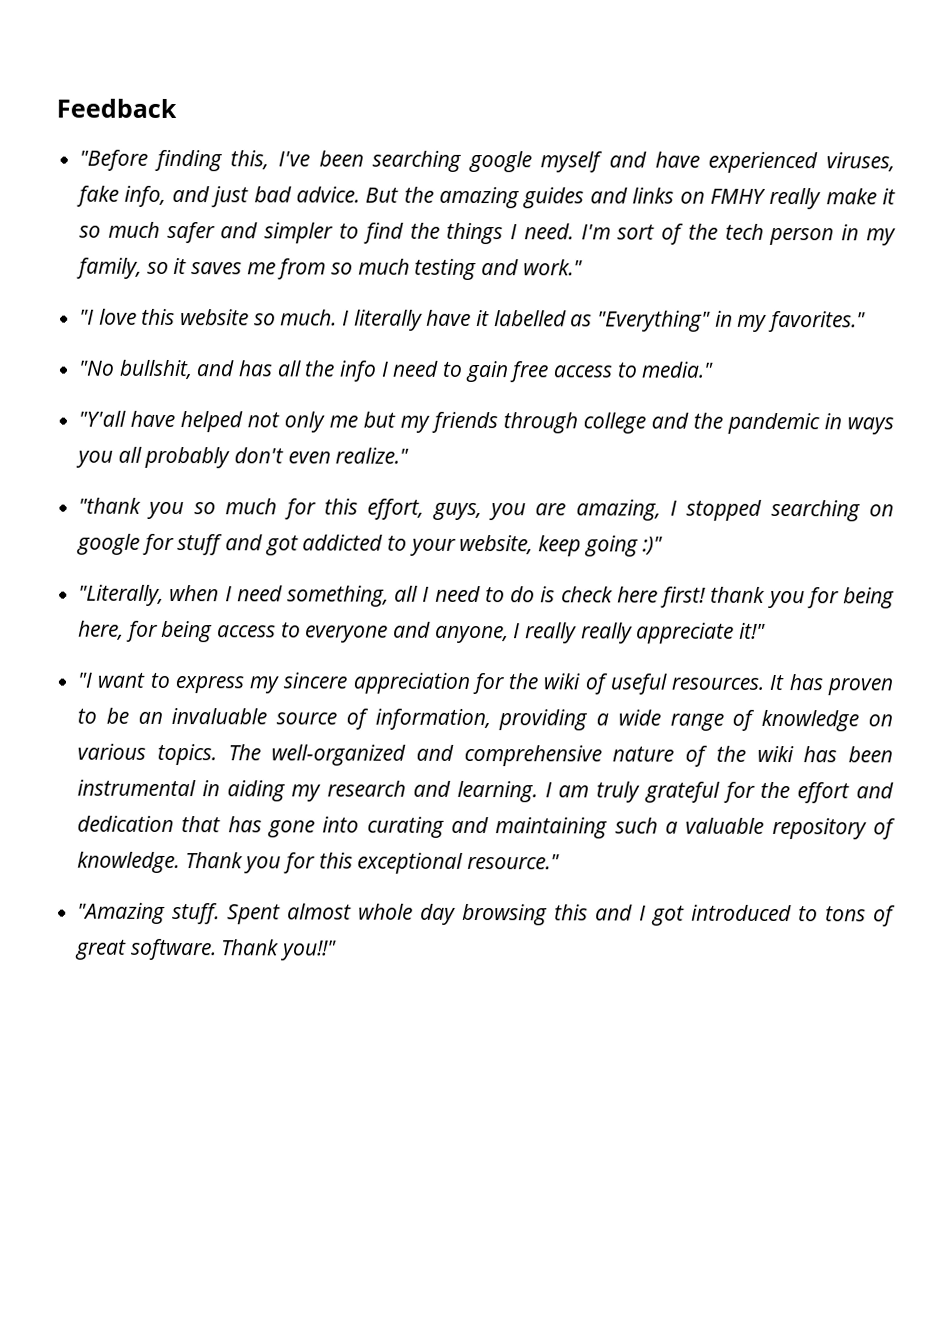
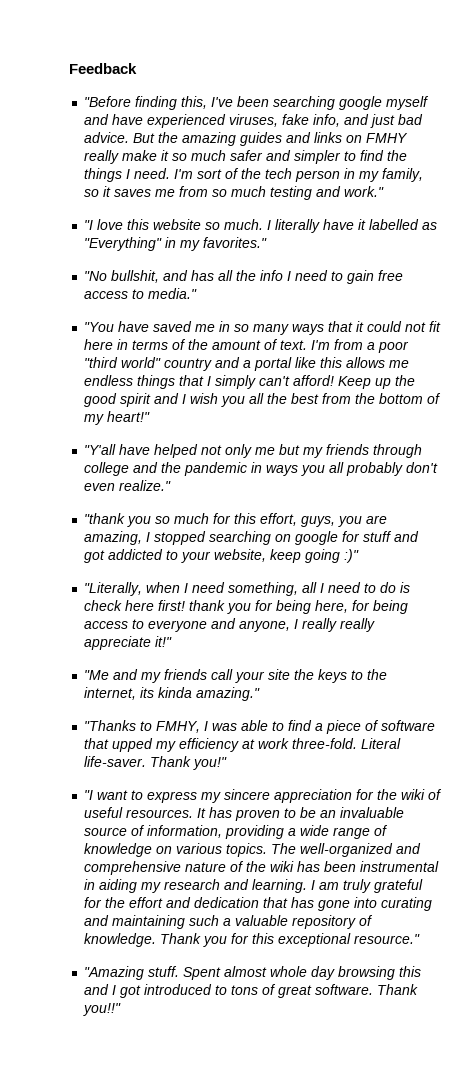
+ "You have saved me in so many ways that it could not fit here in terms of the amount of text. I'm from a poor "third world" country and a portal like this allows me endless things that I simply can't afford! Keep up the good spirit and I wish you all the best from the bottom of my heart!"
+ "Me and my friends call your site the keys to the internet, its kinda amazing."
+ "Thanks to FMHY, I was able to find a piece of software that upped my efficiency at work three-fold. Literal life-saver. Thank you!"

